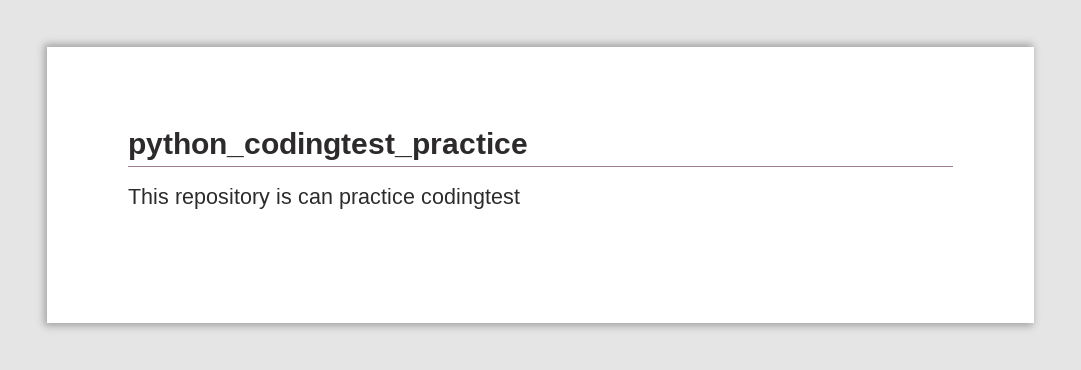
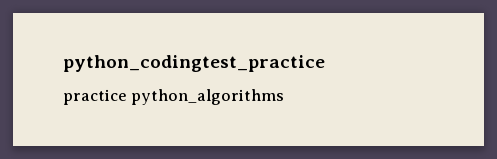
- This repository is can practice codingtest
+ practice python_algorithms

